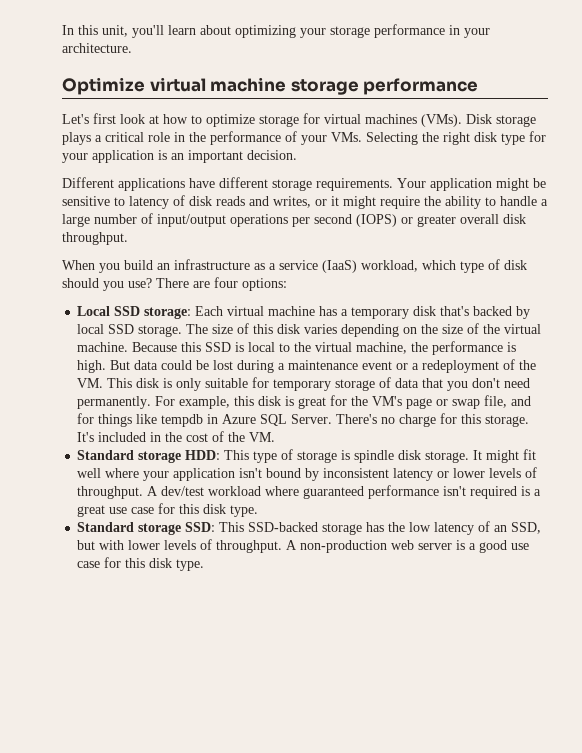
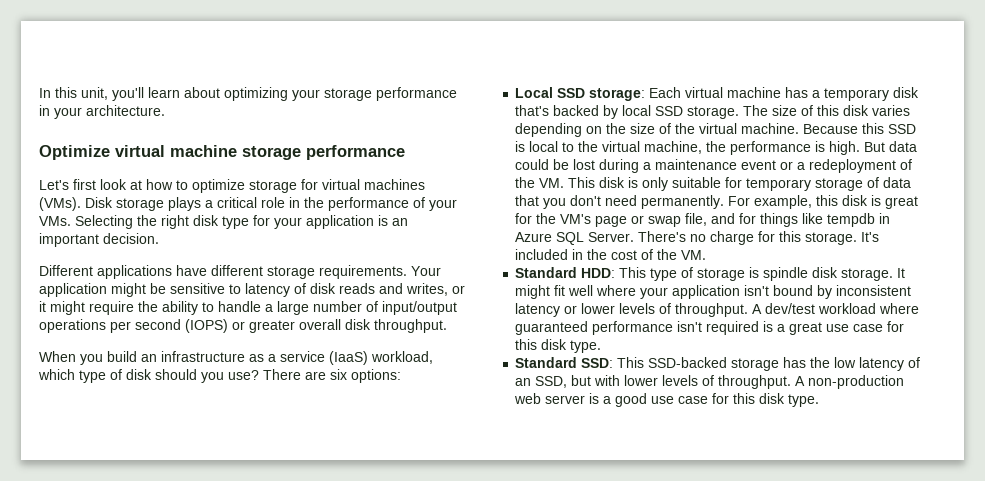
- There are four options:
+ There are six options:
- Standard storage HDD: This type of storage is spindle disk storage.
+ Standard HDD: This type of storage is spindle disk storage.
- Standard storage SSD: This SSD-backed storage has the low latency of an SSD, but with lower levels of throughput.
+ Standard SSD: This SSD-backed storage has the low latency of an SSD, but with lower levels of throughput.

